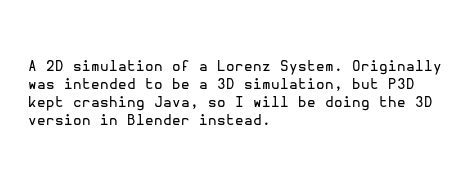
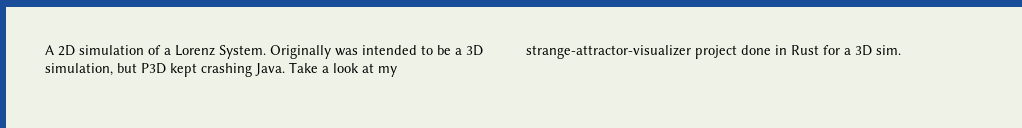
- Originally was intended to be a 3D simulation, but P3D kept crashing Java, so I will be doing the 3D version in Blender instead.
+ Originally was intended to be a 3D simulation, but P3D kept crashing Java. Take a look at my strange-attractor-visualizer project done in Rust for a 3D sim.

